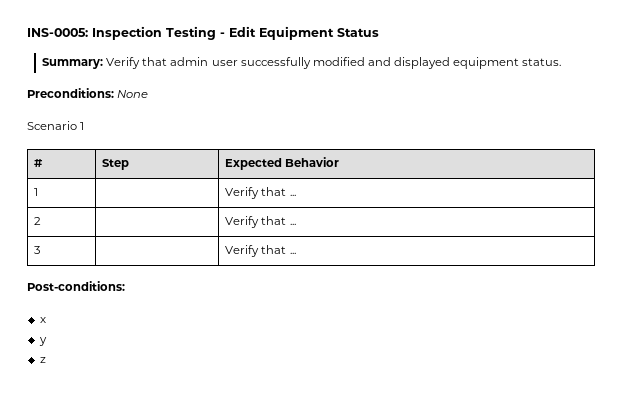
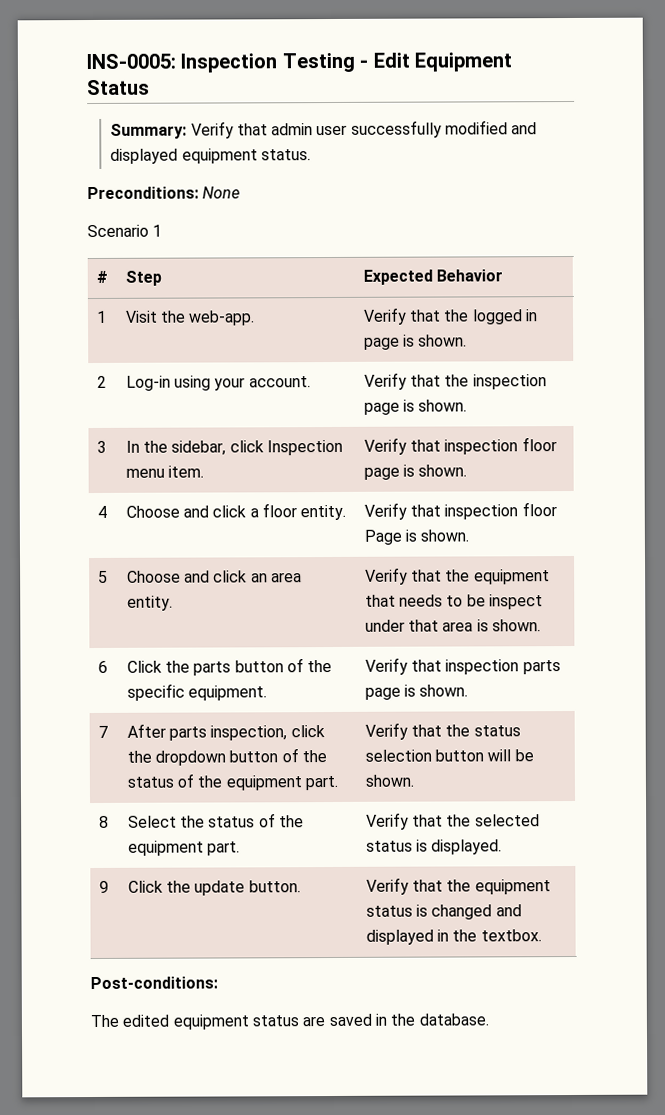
- 1 | | Verify that ...
- 2 | | Verify that ...
- 3 | | Verify that ...
+ 1 | Visit the web-app. | Verify that the logged in page is shown.
+ 2 | Log-in using your account. | Verify that the inspection page is shown.
+ 3 | In the sidebar, click Inspection menu item. | Verify that inspection floor page is shown.
+ 4 | Choose and click a floor entity. | Verify that inspection floor Page is shown.
+ 5 | Choose and click an area entity. | Verify that the equipment that needs to be inspect under that area is shown.
+ 6 | Click the parts button of the specific equipment. | Verify that inspection parts page is shown.
+ 7 | After parts inspection, click the dropdown button of the status of the equipment part. | Verify that the status selection button will be shown.
+ 8 | Select the status of the equipment part. | Verify that the selected status is displayed.
+ 9 | Click the update button. | Verify that the equipment status is changed and displayed in the textbox.
  Post-conditions:
- x
- y
- z
+ The edited equipment status are saved in the database.

